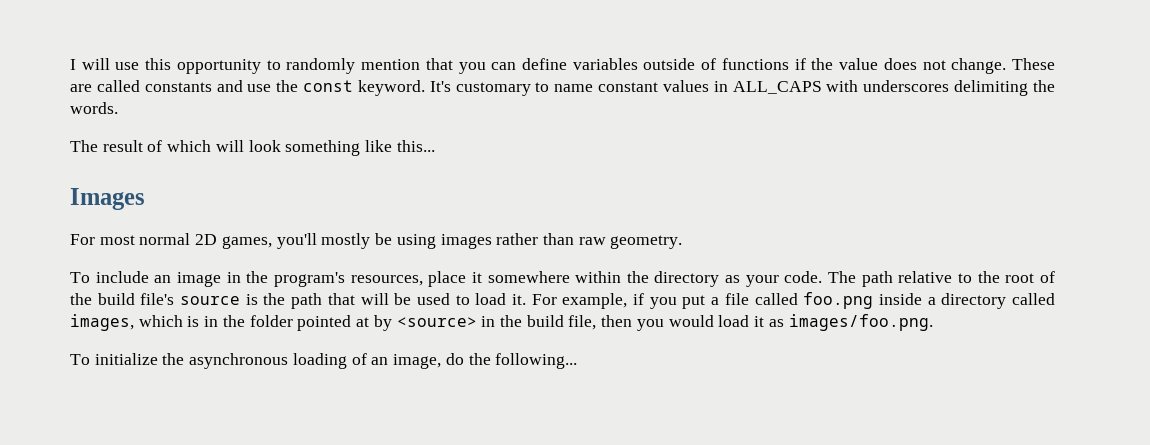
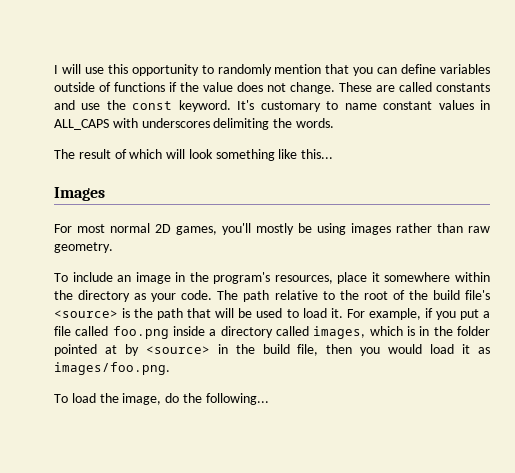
- The path relative to the root of the build file's source is the path that will be used to load it.
+ The path relative to the root of the build file's <source> is the path that will be used to load it.
- To initialize the asynchronous loading of an image, do the following...
+ To load the image, do the following...

